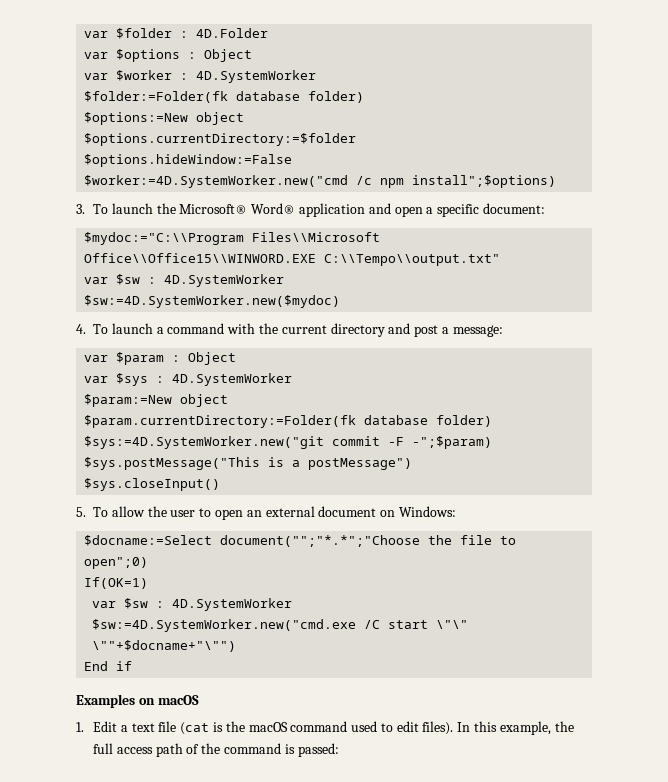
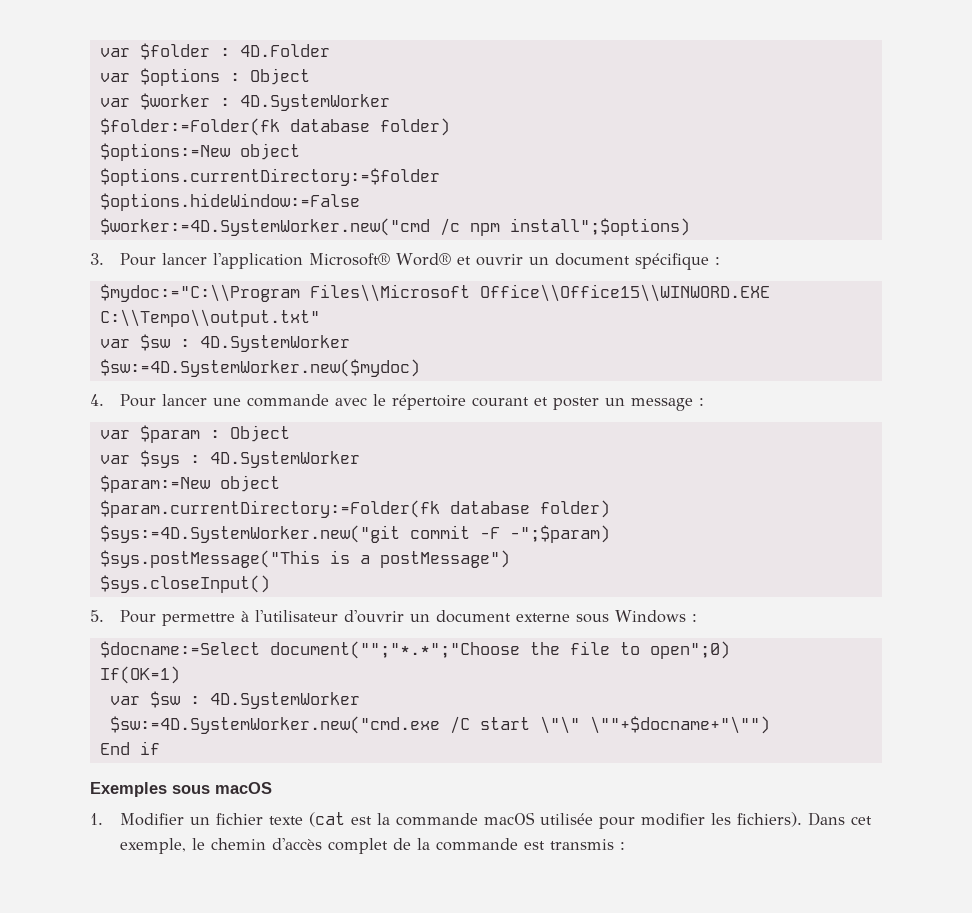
- 3. To launch the Microsoft® Word® application and open a specific document:
+ 3. Pour lancer l'application Microsoft® Word® et ouvrir un document spécifique :
- 4. To launch a command with the current directory and post a message:
+ 4. Pour lancer une commande avec le répertoire courant et poster un message :
- 5. To allow the user to open an external document on Windows:
+ 5. Pour permettre à l'utilisateur d'ouvrir un document externe sous Windows :
- Examples on macOS
+ Exemples sous macOS
- 1. Edit a text file (cat is the macOS command used to edit files). In this example, the full access path of the command is passed:
+ 1. Modifier un fichier texte (cat est la commande macOS utilisée pour modifier les fichiers). Dans cet exemple, le chemin d'accès complet de la commande est transmis :

